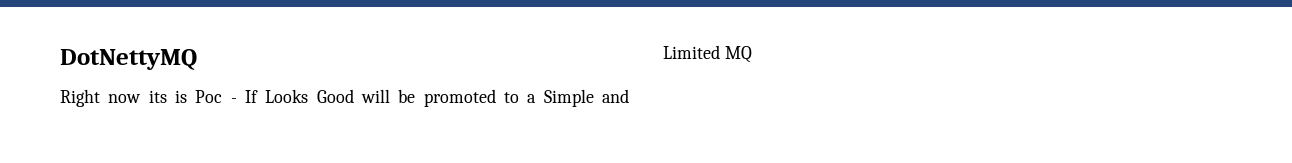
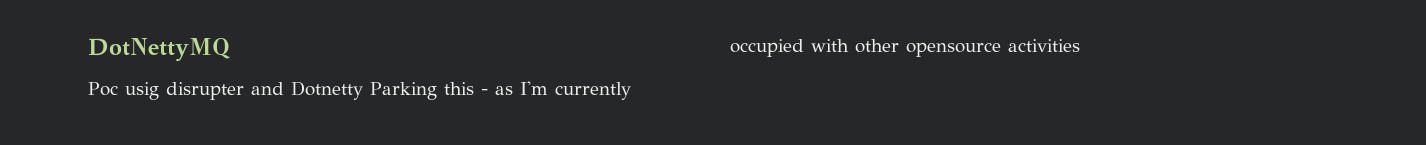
- Right now its is Poc - If Looks Good will be promoted to a Simple and Limited MQ
+ Poc usig disrupter and Dotnetty Parking this - as I'm currently occupied with other opensource activities

